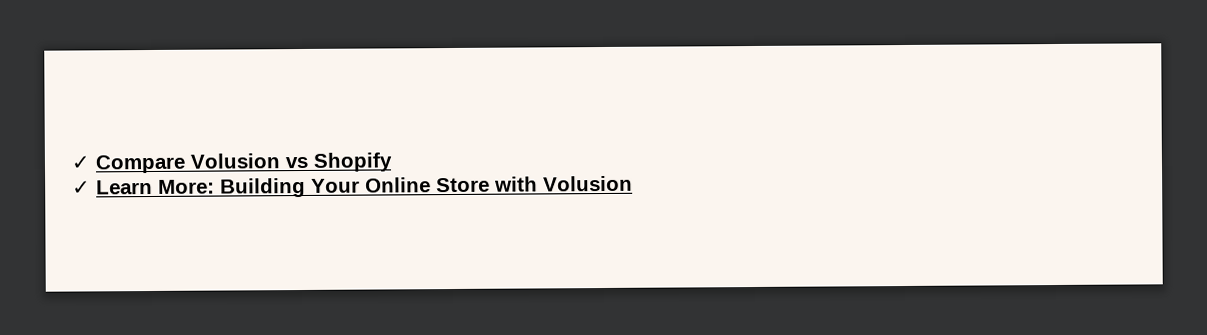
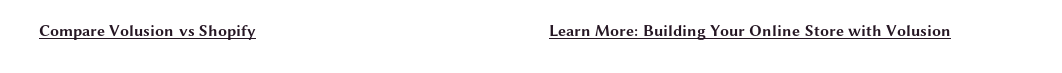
- ✓ Compare Volusion vs Shopify
+ Compare Volusion vs Shopify
- ✓ Learn More: Building Your Online Store with Volusion
+ Learn More: Building Your Online Store with Volusion

